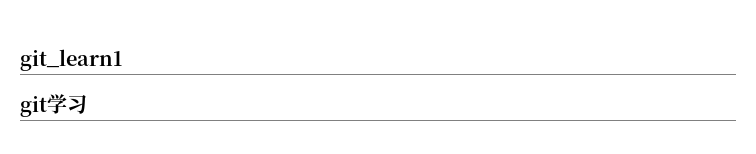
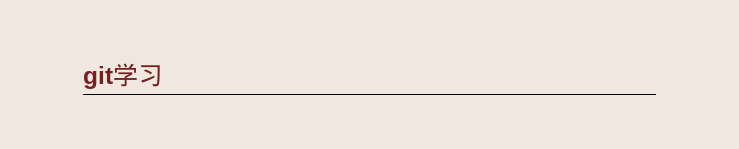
- git_learn1

